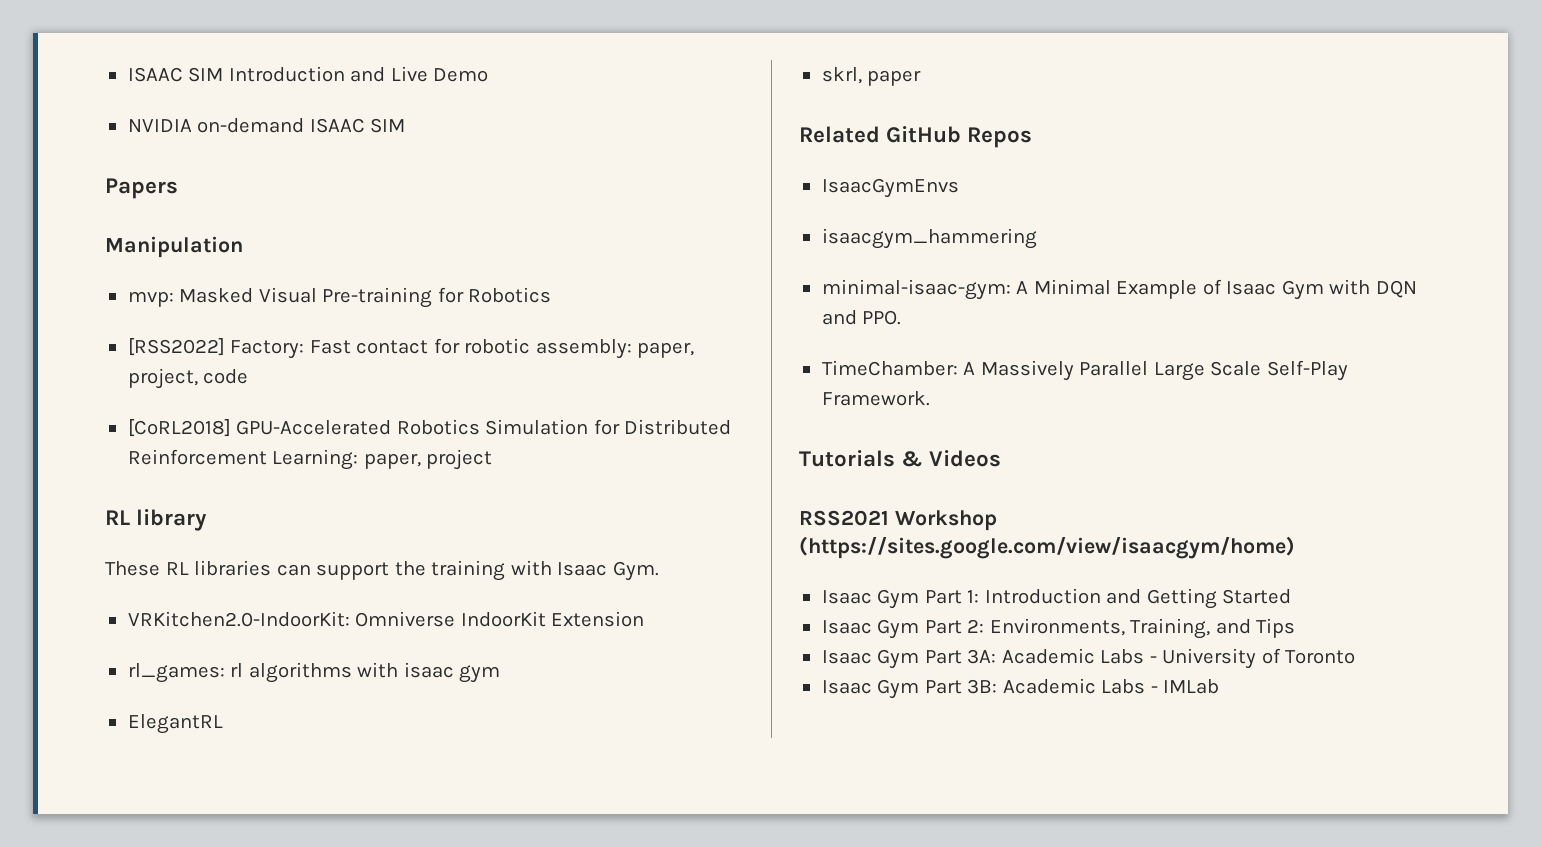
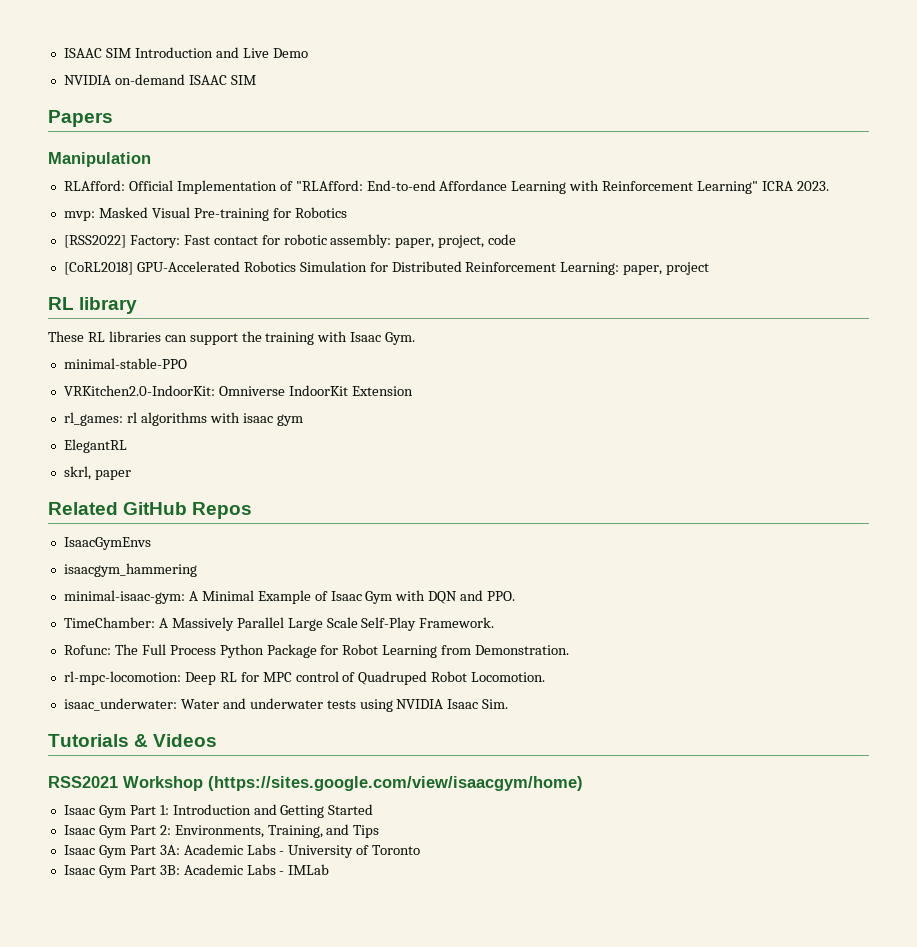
+ RLAfford: Official Implementation of "RLAfford: End-to-end Affordance Learning with Reinforcement Learning" ICRA 2023.
+ minimal-stable-PPO
+ Rofunc: The Full Process Python Package for Robot Learning from Demonstration.
+ rl-mpc-locomotion: Deep RL for MPC control of Quadruped Robot Locomotion.
+ isaac_underwater: Water and underwater tests using NVIDIA Isaac Sim.

